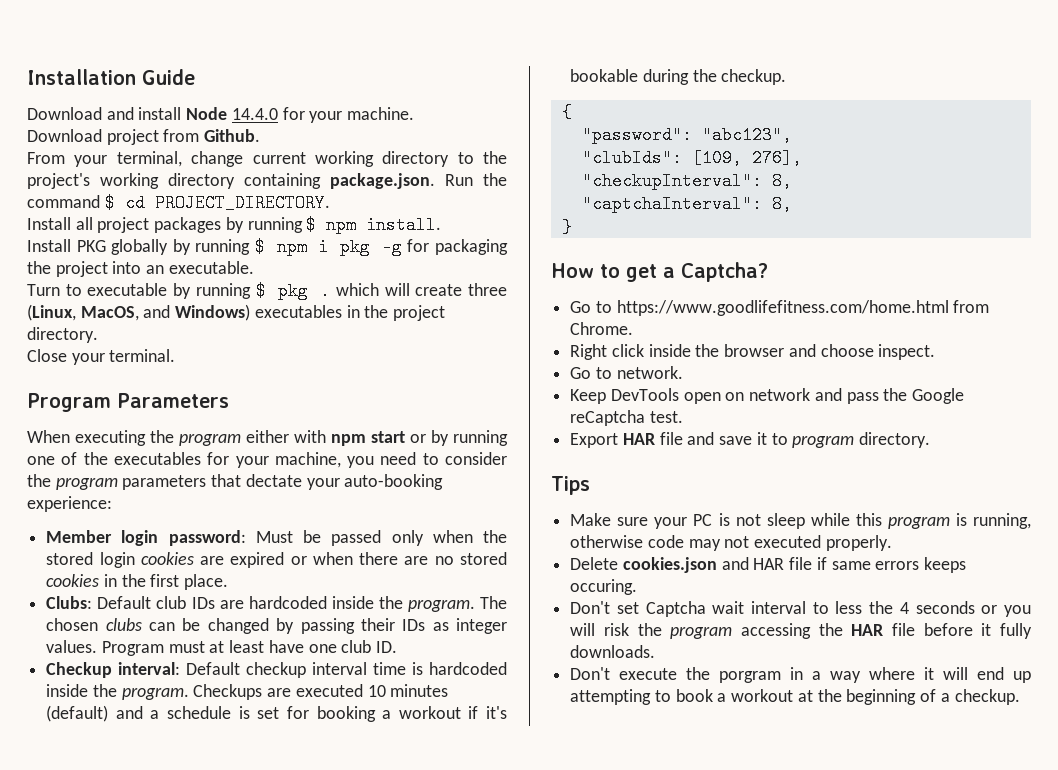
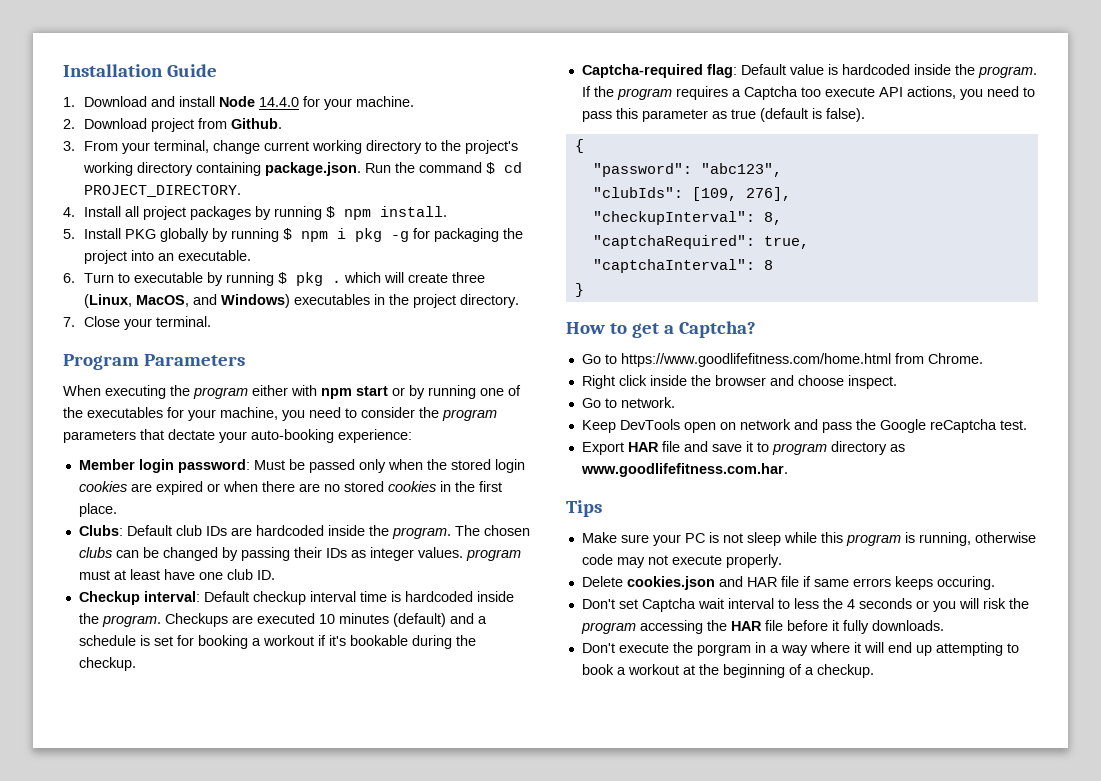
- Download and install Node 14.4.0 for your machine.
+ 1. Download and install Node 14.4.0 for your machine.
- Download project from Github.
+ 2. Download project from Github.
- From your terminal, change current working directory to the project's working directory containing package.json. Run the command $ cd PROJECT_DIRECTORY.
+ 3. From your terminal, change current working directory to the project's working directory containing package.json. Run the command $ cd PROJECT_DIRECTORY.
- Install all project packages by running $ npm install.
+ 4. Install all project packages by running $ npm install.
- Install PKG globally by running $ npm i pkg -g for packaging the project into an executable.
+ 5. Install PKG globally by running $ npm i pkg -g for packaging the project into an executable.
- Turn to executable by running $ pkg . which will create three (Linux, MacOS, and Windows) executables in the project directory.
+ 6. Turn to executable by running $ pkg . which will create three (Linux, MacOS, and Windows) executables in the project directory.
- Close your terminal.
+ 7. Close your terminal.
- The chosen clubs can be changed by passing their IDs as integer values. Program must at least have one club ID.
+ The chosen clubs can be changed by passing their IDs as integer values. program must at least have one club ID.
+ Captcha-required flag: Default value is hardcoded inside the program. If the program requires a Captcha too execute API actions, you need to pass this parameter as true (default is false).
+ "captchaRequired": true,
- "captchaInterval": 8,
+ "captchaInterval": 8
- Export HAR file and save it to program directory.
+ Export HAR file and save it to program directory as www.goodlifefitness.com.har.
- Make sure your PC is not sleep while this program is running, otherwise code may not executed properly.
+ Make sure your PC is not sleep while this program is running, otherwise code may not execute properly.

